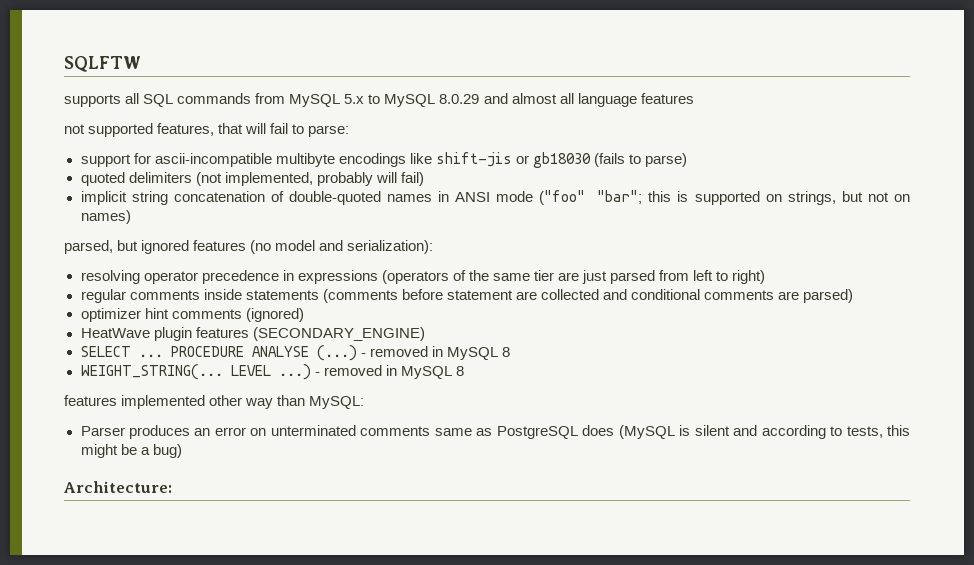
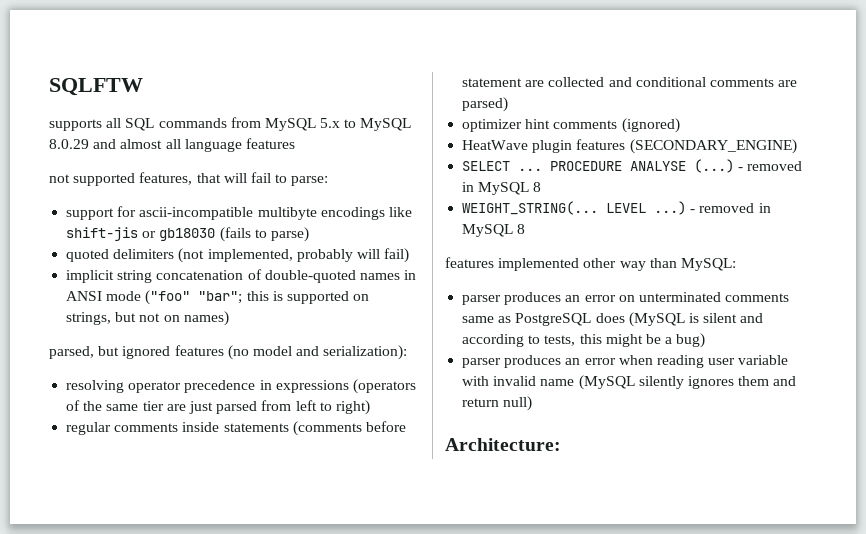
- Parser produces an error on unterminated comments same as PostgreSQL does (MySQL is silent and according to tests, this might be a bug)
+ parser produces an error on unterminated comments same as PostgreSQL does (MySQL is silent and according to tests, this might be a bug)
+ parser produces an error when reading user variable with invalid name (MySQL silently ignores them and return null)

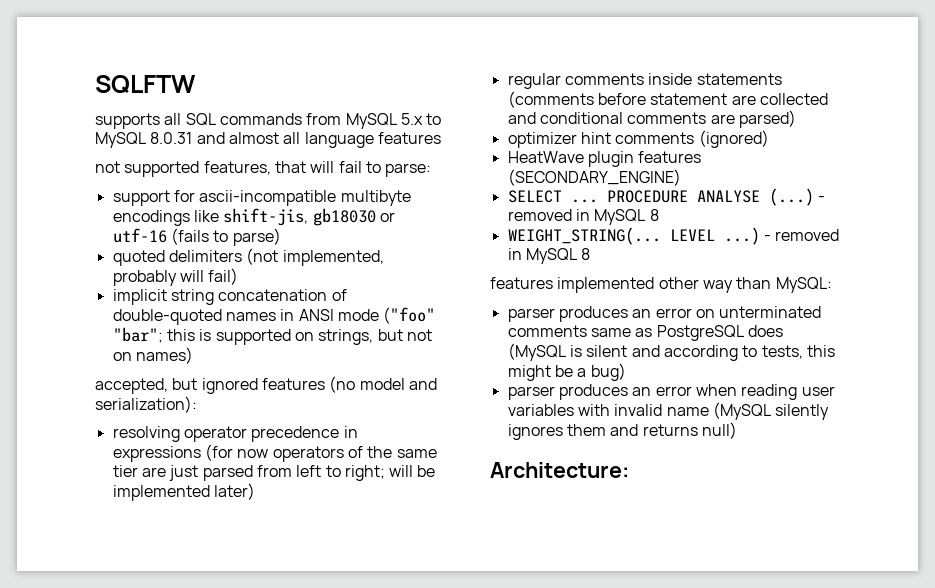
- supports all SQL commands from MySQL 5.x to MySQL 8.0.29 and almost all language features
+ supports all SQL commands from MySQL 5.x to MySQL 8.0.31 and almost all language features
- support for ascii-incompatible multibyte encodings like shift-jis or gb18030 (fails to parse)
+ support for ascii-incompatible multibyte encodings like shift-jis, gb18030 or utf-16 (fails to parse)
- parsed, but ignored features (no model and serialization):
+ accepted, but ignored features (no model and serialization):
- resolving operator precedence in expressions (operators of the same tier are just parsed from left to right)
+ resolving operator precedence in expressions (for now operators of the same tier are just parsed from left to right; will be implemented later)
- parser produces an error when reading user variable with invalid name (MySQL silently ignores them and return null)
+ parser produces an error when reading user variables with invalid name (MySQL silently ignores them and returns null)

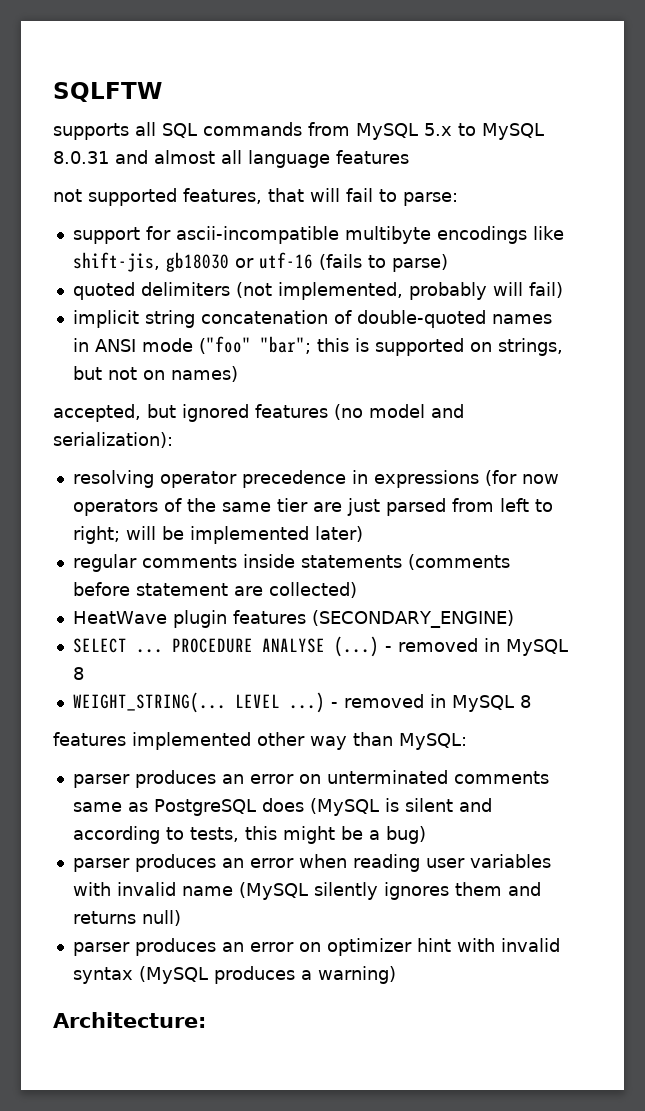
- regular comments inside statements (comments before statement are collected and conditional comments are parsed)
- optimizer hint comments (ignored)
+ regular comments inside statements (comments before statement are collected)
+ parser produces an error on optimizer hint with invalid syntax (MySQL produces a warning)

